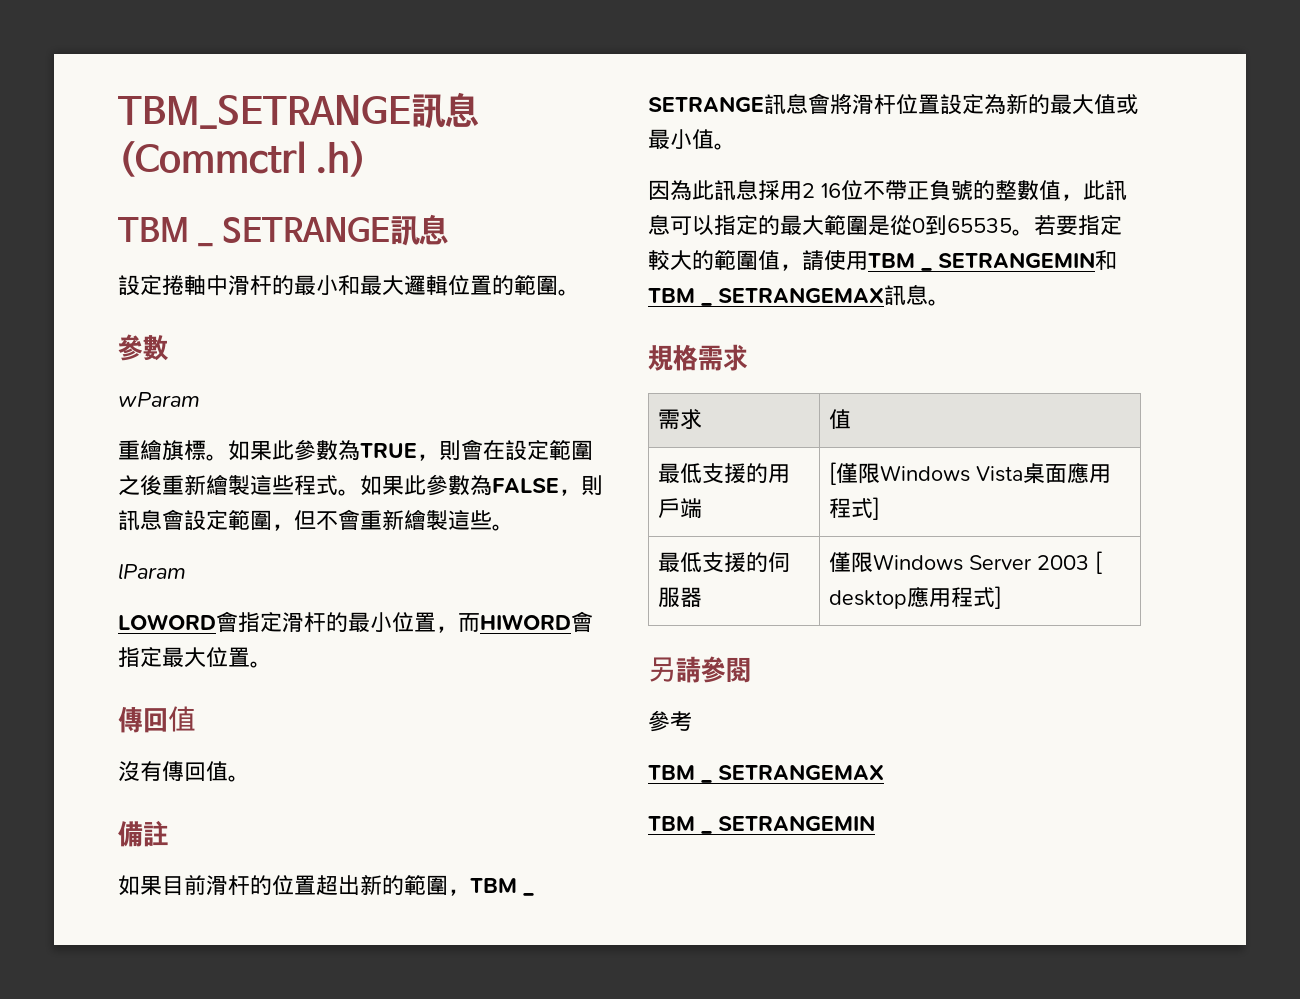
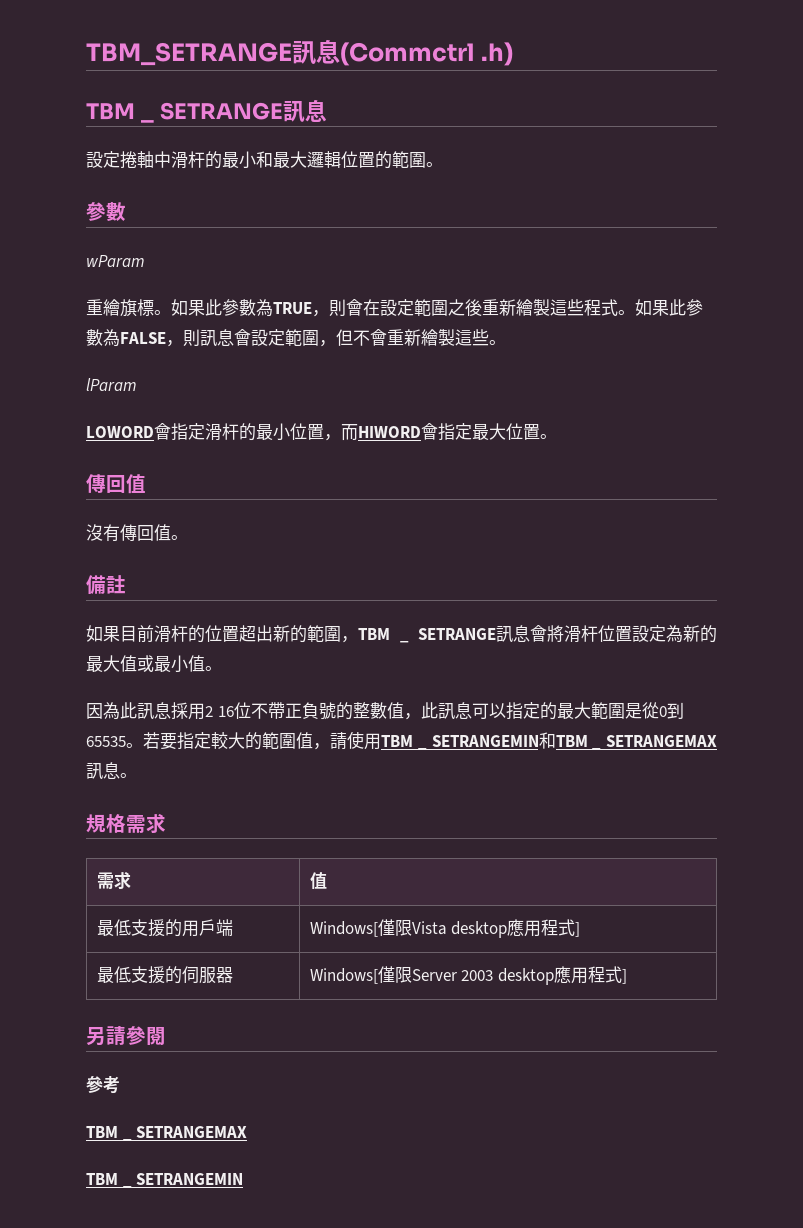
- 最低支援的用戶端 | [僅限Windows Vista桌面應用程式]
+ 最低支援的用戶端 | Windows[僅限Vista desktop應用程式]
- 最低支援的伺服器 | 僅限Windows Server 2003 [ desktop應用程式]
+ 最低支援的伺服器 | Windows[僅限Server 2003 desktop應用程式]

